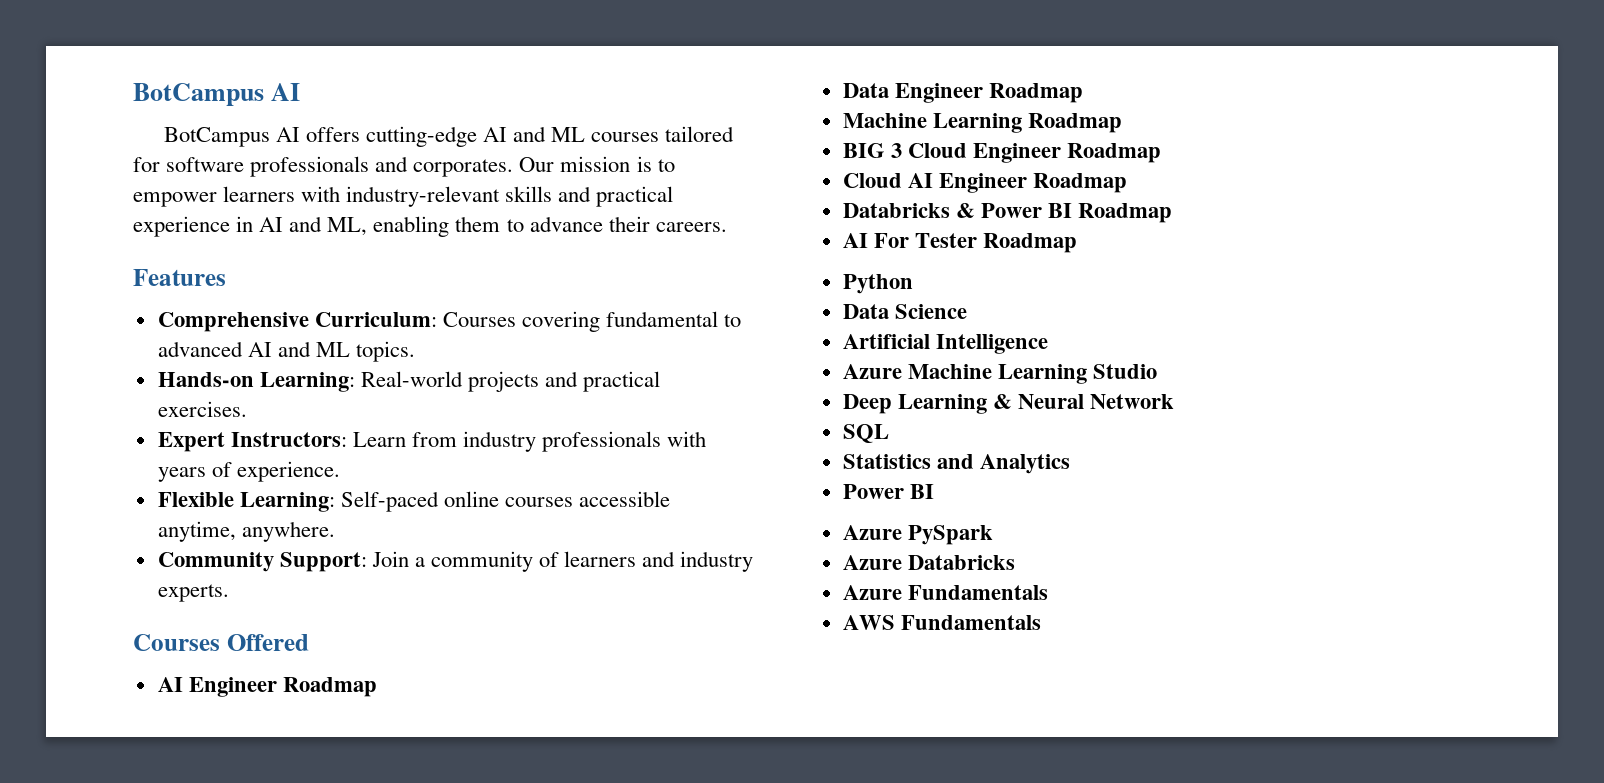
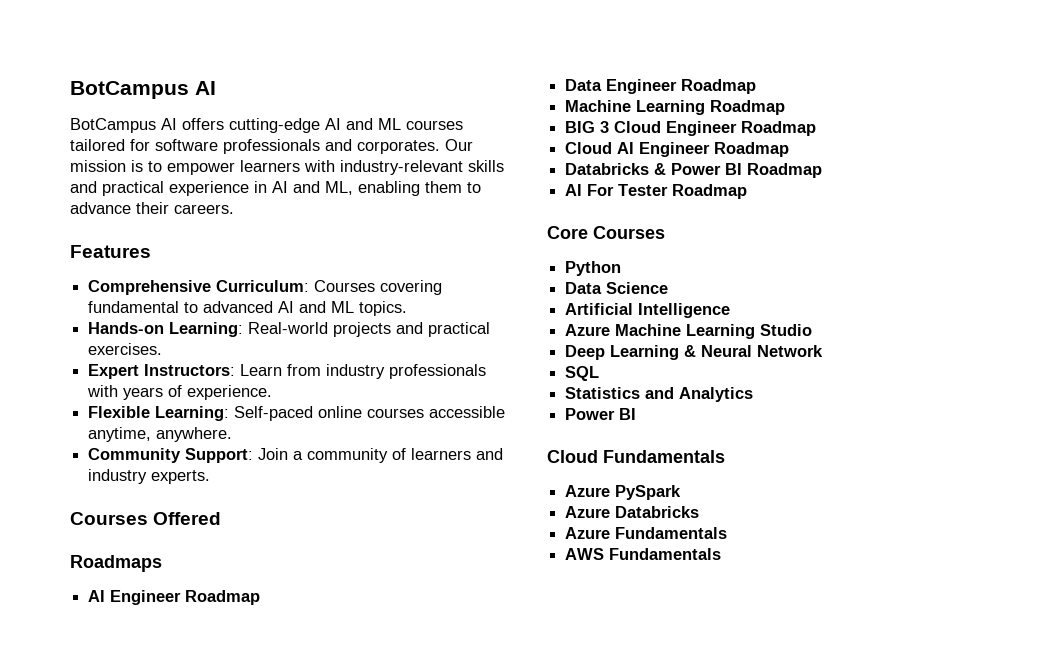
+ Roadmaps
+ Core Courses
+ Cloud Fundamentals

